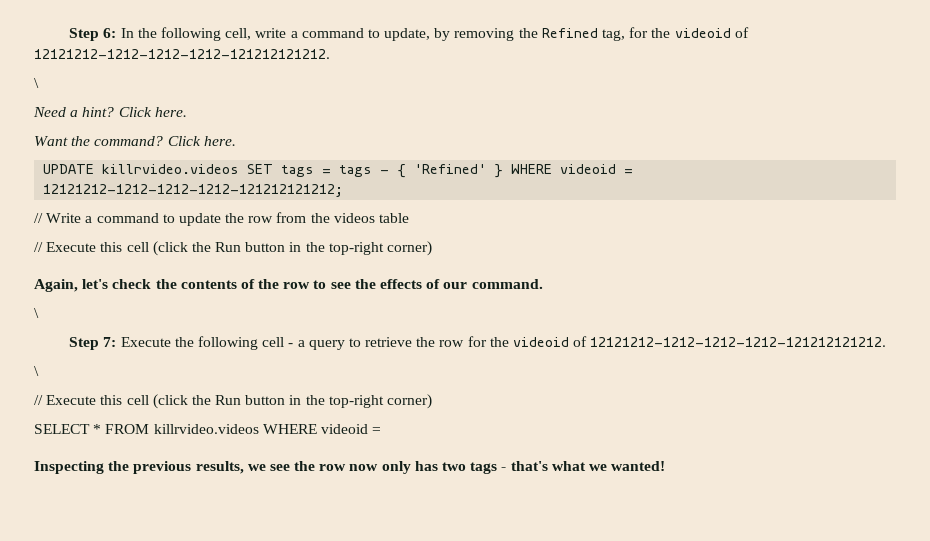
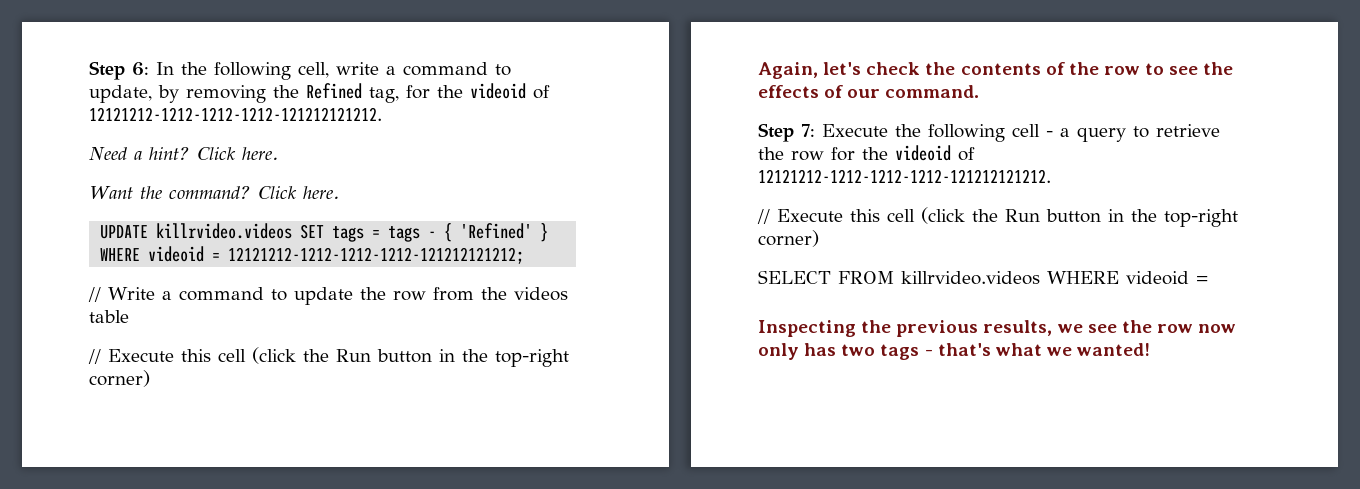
  Step 6: In the following cell, write a command to update, by removing the Refined tag, for the videoid of 12121212-1212-1212-1212-121212121212.
- \
  Again, let's check the contents of the row to see the effects of our command.
- \
  Step 7: Execute the following cell - a query to retrieve the row for the videoid of 12121212-1212-1212-1212-121212121212.
- \
- SELECT * FROM killrvideo.videos WHERE videoid =
+ SELECT FROM killrvideo.videos WHERE videoid =

